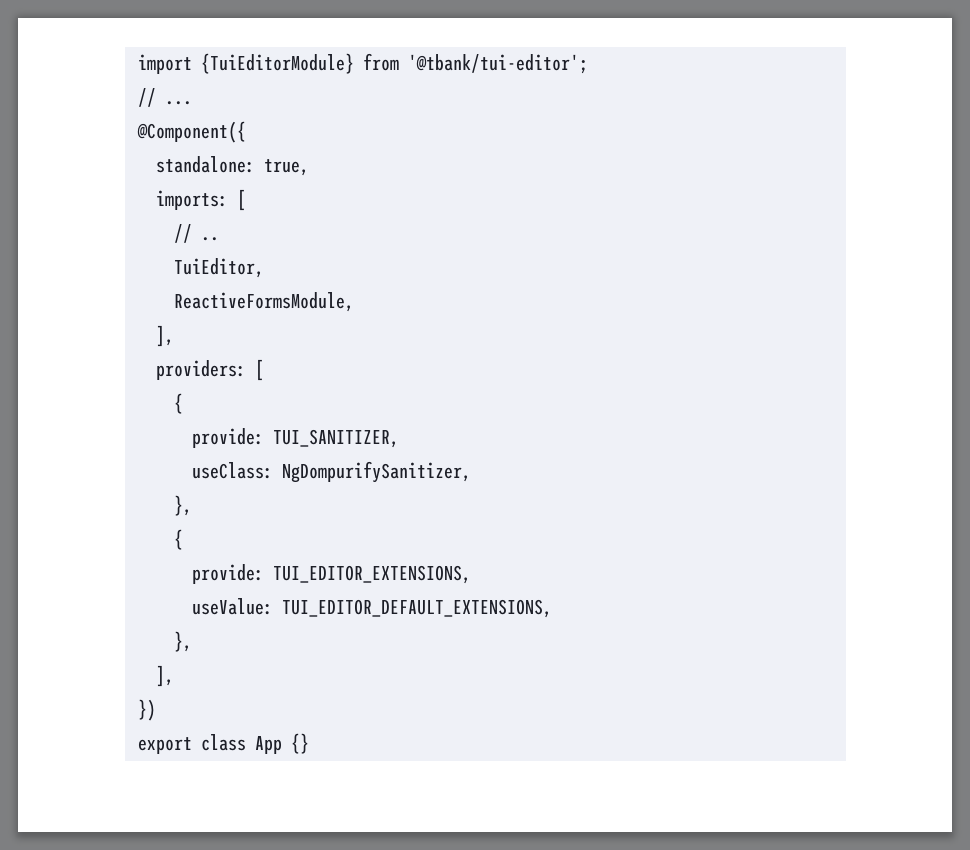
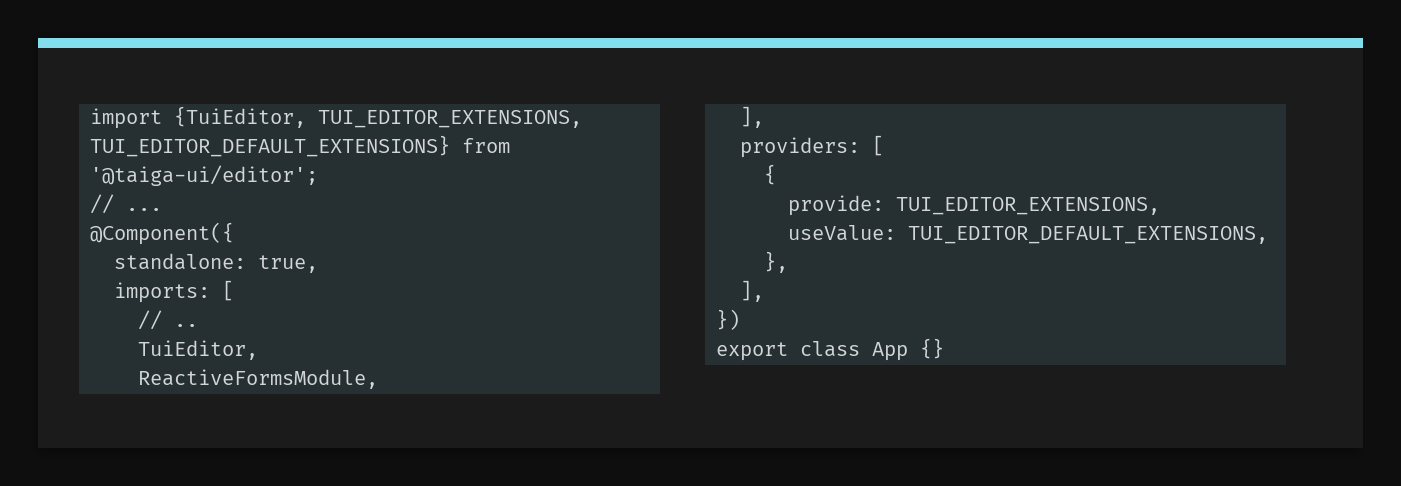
- import {TuiEditorModule} from '@tbank/tui-editor';
+ import {TuiEditor, TUI_EDITOR_EXTENSIONS, TUI_EDITOR_DEFAULT_EXTENSIONS} from '@taiga-ui/editor';
- provide: TUI_SANITIZER,
- useClass: NgDompurifySanitizer,
- },
- {

